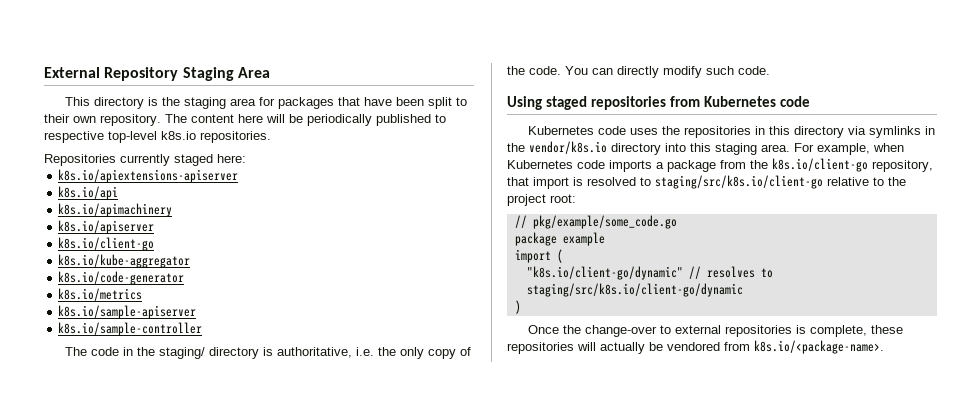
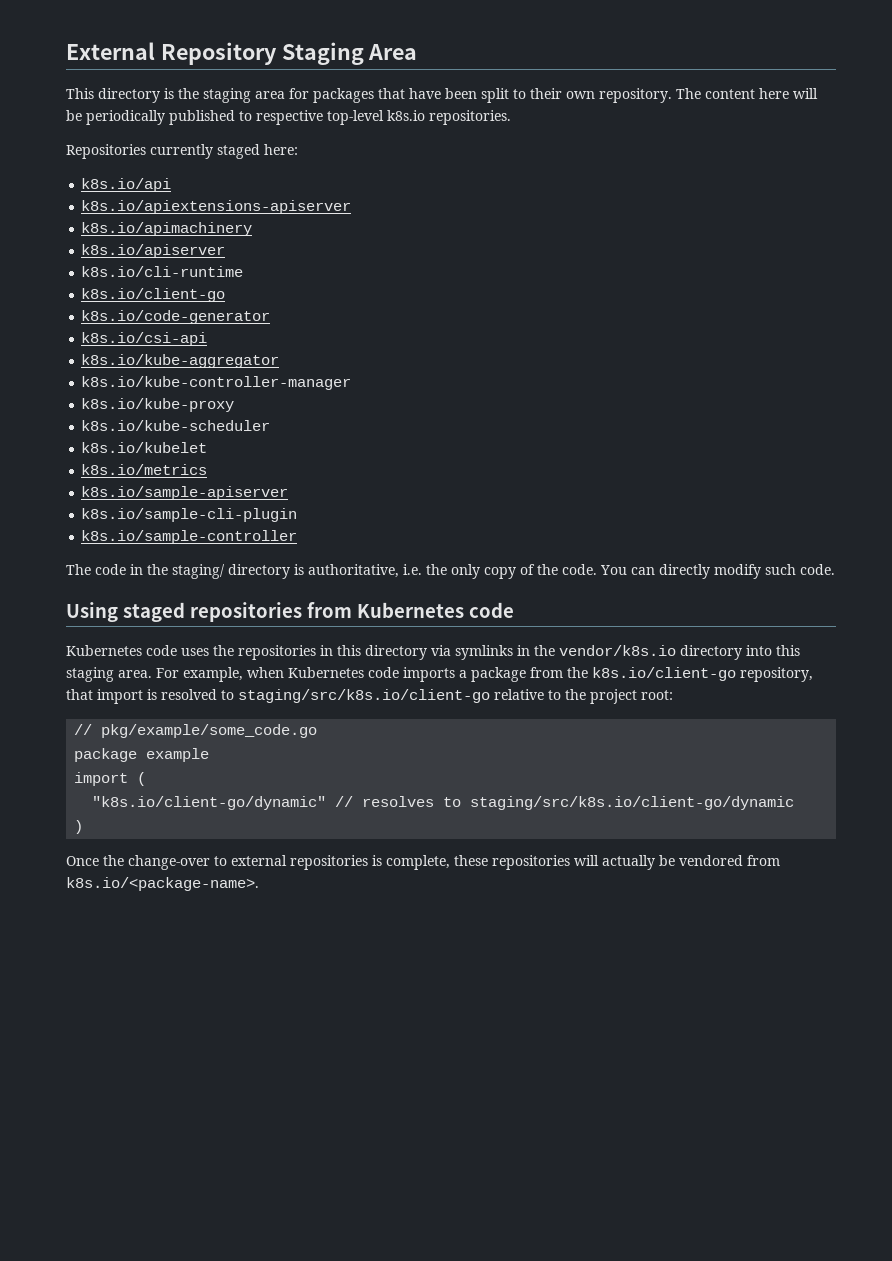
+ k8s.io/api
- k8s.io/api
  k8s.io/apiserver
+ k8s.io/cli-runtime
  k8s.io/client-go
+ k8s.io/code-generator
+ k8s.io/csi-api
- k8s.io/code-generator
+ k8s.io/kube-controller-manager
+ k8s.io/kube-proxy
+ k8s.io/kube-scheduler
+ k8s.io/kubelet
+ k8s.io/sample-cli-plugin

